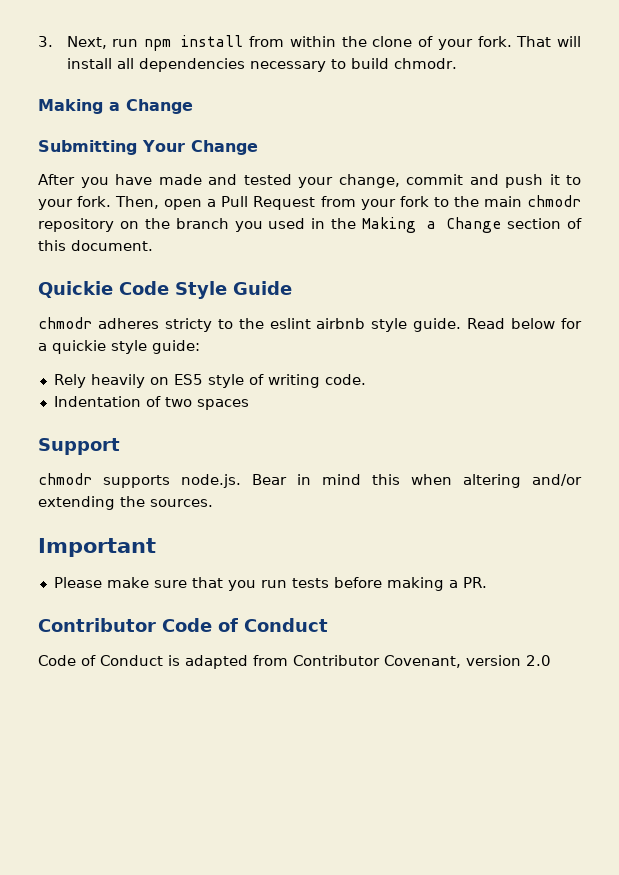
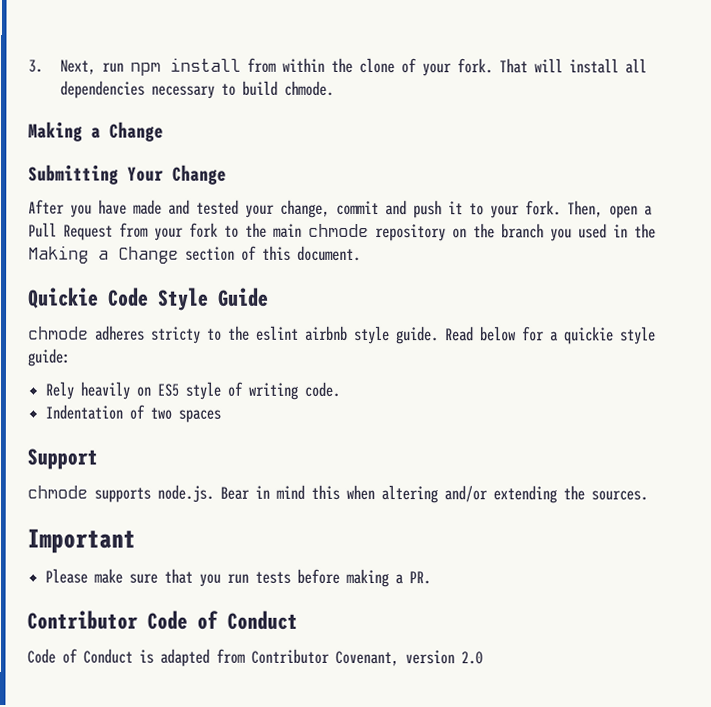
- That will install all dependencies necessary to build chmodr.
+ That will install all dependencies necessary to build chmode.
- Then, open a Pull Request from your fork to the main chmodr repository on the branch you used in the Making a Change section of this document.
+ Then, open a Pull Request from your fork to the main chmode repository on the branch you used in the Making a Change section of this document.
- chmodr adheres stricty to the eslint airbnb style guide.
+ chmode adheres stricty to the eslint airbnb style guide.
- chmodr supports node.js. Bear in mind this when altering and/or extending the sources.
+ chmode supports node.js. Bear in mind this when altering and/or extending the sources.

